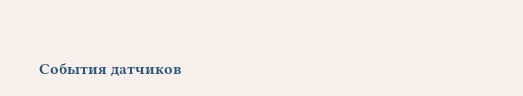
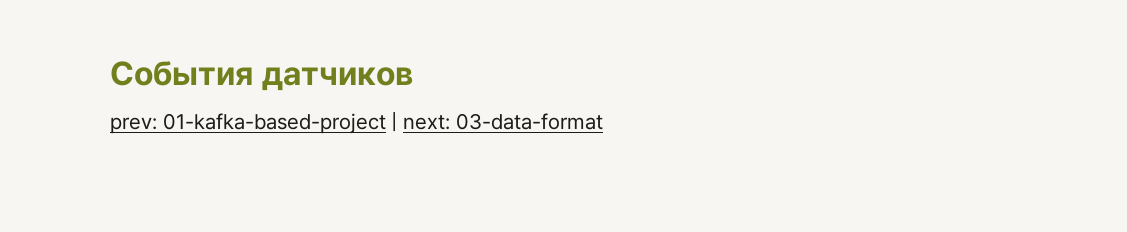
+ prev: 01-kafka-based-project | next: 03-data-format

